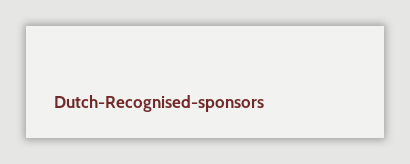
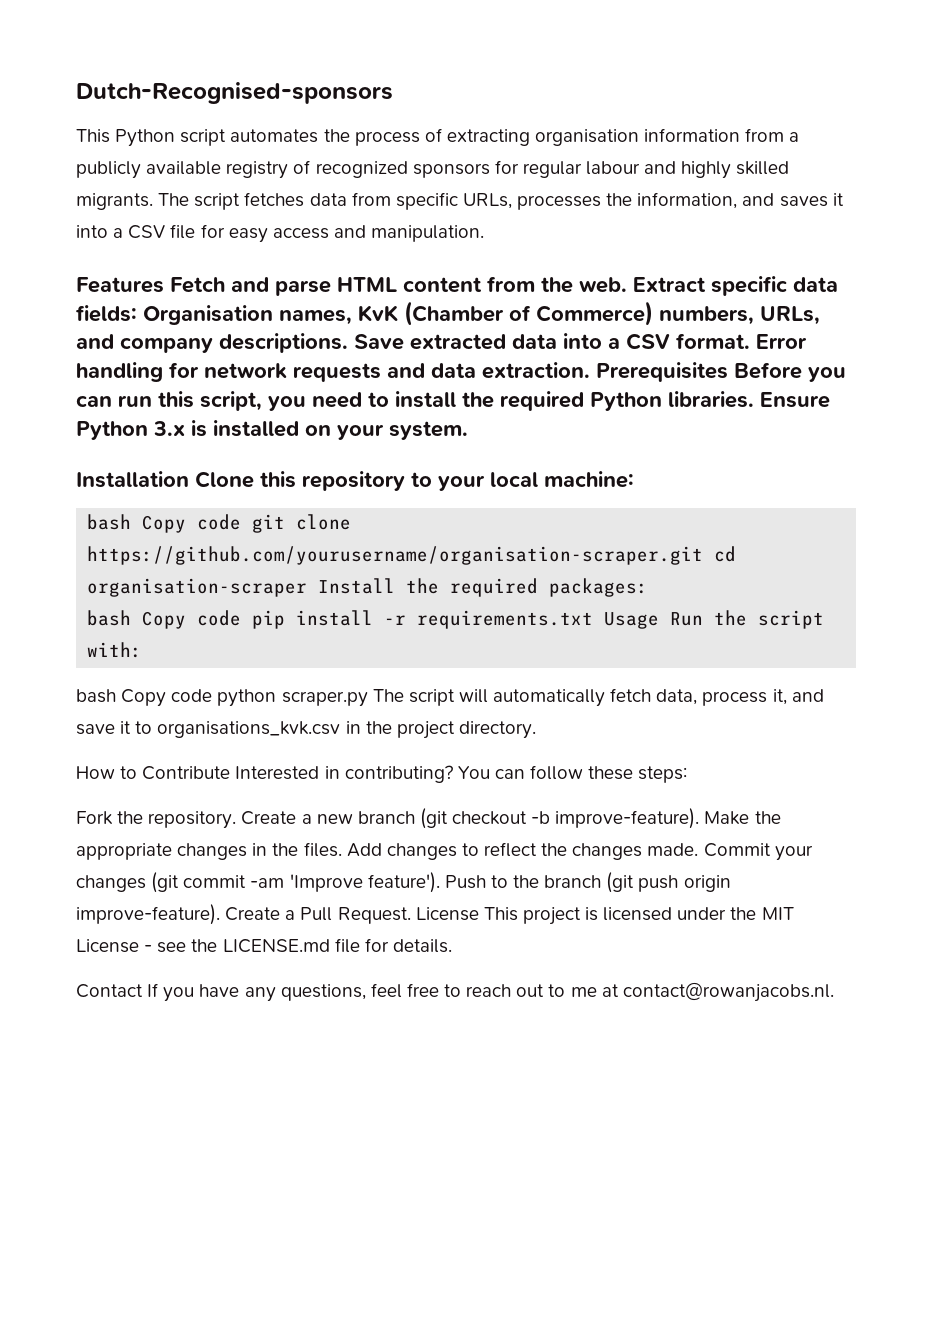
+ This Python script automates the process of extracting organisation information from a publicly available registry of recognized sponsors for regular labour and highly skilled migrants. The script fetches data from specific URLs, processes the information, and saves it into a CSV file for easy access and manipulation.
+ Features Fetch and parse HTML content from the web. Extract specific data fields: Organisation names, KvK (Chamber of Commerce) numbers, URLs, and company descriptions. Save extracted data into a CSV format. Error handling for network requests and data extraction. Prerequisites Before you can run this script, you need to install the required Python libraries. Ensure Python 3.x is installed on your system.
+ Installation Clone this repository to your local machine:
+ bash Copy code git clone https://github.com/yourusername/organisation-scraper.git cd organisation-scraper Install the required packages:
+ bash Copy code pip install -r requirements.txt Usage Run the script with:
+ bash Copy code python scraper.py The script will automatically fetch data, process it, and save it to organisations_kvk.csv in the project directory.
+ How to Contribute Interested in contributing? You can follow these steps:
+ Fork the repository. Create a new branch (git checkout -b improve-feature). Make the appropriate changes in the files. Add changes to reflect the changes made. Commit your changes (git commit -am 'Improve feature'). Push to the branch (git push origin improve-feature). Create a Pull Request. License This project is licensed under the MIT License - see the LICENSE.md file for details.
+ Contact If you have any questions, feel free to reach out to me at contact@rowanjacobs.nl.

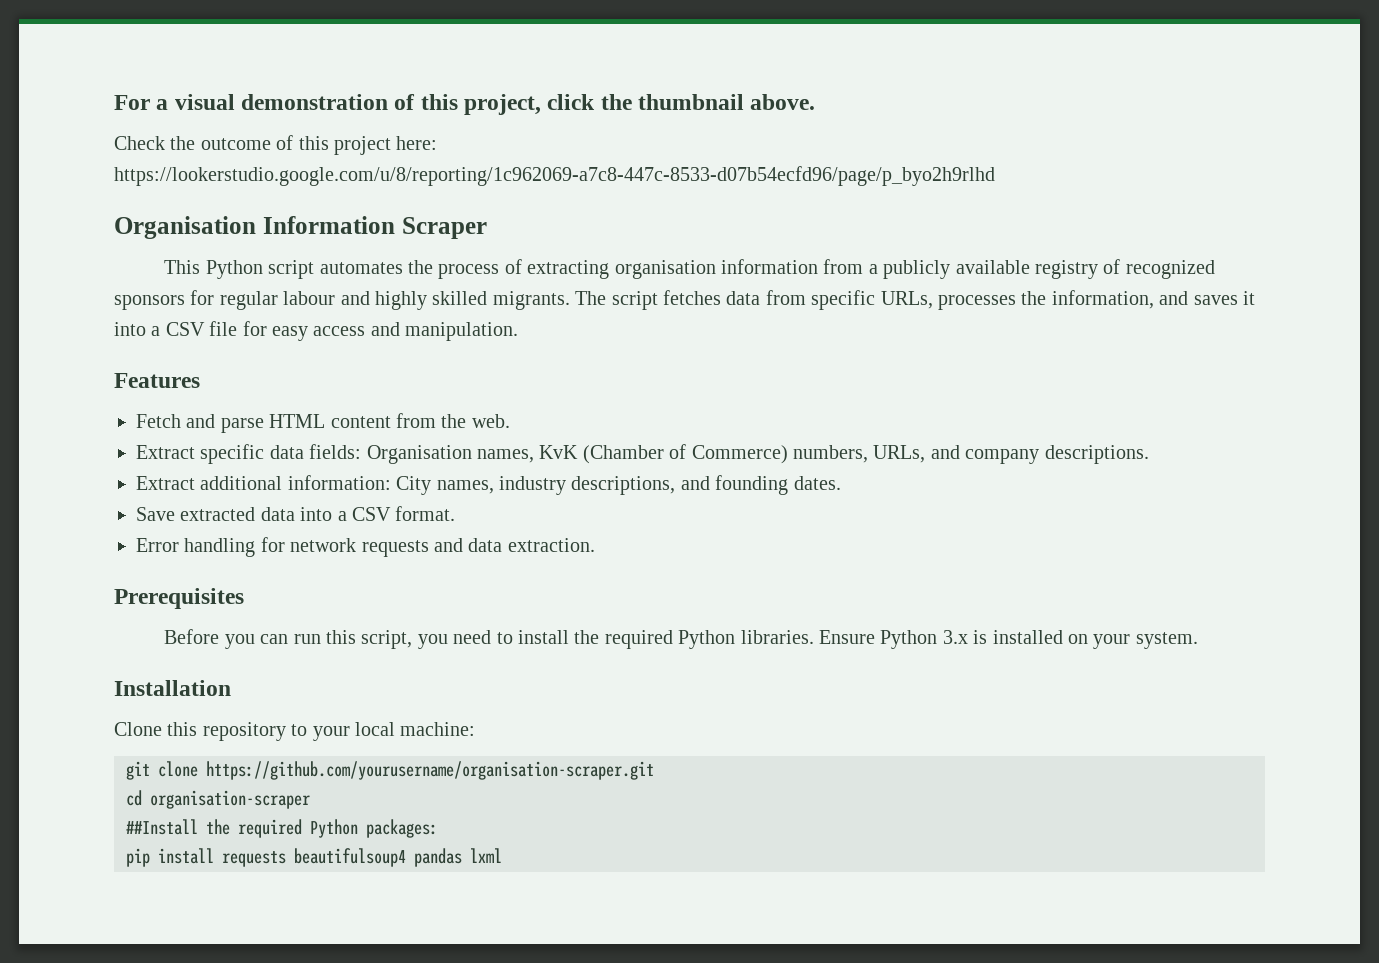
- Dutch-Recognised-sponsors
+ For a visual demonstration of this project, click the thumbnail above.
+ Check the outcome of this project here: https://lookerstudio.google.com/u/8/reporting/1c962069-a7c8-447c-8533-d07b54ecfd96/page/p_byo2h9rlhd
+ Organisation Information Scraper
- Features Fetch and parse HTML content from the web. Extract specific data fields: Organisation names, KvK (Chamber of Commerce) numbers, URLs, and company descriptions. Save extracted data into a CSV format. Error handling for network requests and data extraction. Prerequisites Before you can run this script, you need to install the required Python libraries.
+ Features
+ Fetch and parse HTML content from the web.
+ Extract specific data fields: Organisation names, KvK (Chamber of Commerce) numbers, URLs, and company descriptions.
+ Extract additional information: City names, industry descriptions, and founding dates.
+ Save extracted data into a CSV format.
+ Error handling for network requests and data extraction.
+ Prerequisites
+ Before you can run this script, you need to install the required Python libraries.
- Installation Clone this repository to your local machine:
+ Installation
+ Clone this repository to your local machine:
- bash Copy code git clone https://github.com/yourusername/organisation-scraper.git cd organisation-scraper Install the required packages:
+ git clone https://github.com/yourusername/organisation-scraper.git
+ cd organisation-scraper
+ ##Install the required Python packages:
- bash Copy code pip install -r requirements.txt Usage Run the script with:
- bash Copy code python scraper.py The script will automatically fetch data, process it, and save it to organisations_kvk.csv in the project directory.
- How to Contribute Interested in contributing? You can follow these steps:
- Fork the repository. Create a new branch (git checkout -b improve-feature). Make the appropriate changes in the files. Add changes to reflect the changes made. Commit your changes (git commit -am 'Improve feature'). Push to the branch (git push origin improve-feature). Create a Pull Request. License This project is licensed under the MIT License - see the LICENSE.md file for details.
- Contact If you have any questions, feel free to reach out to me at contact@rowanjacobs.nl.
+ pip install requests beautifulsoup4 pandas lxml

